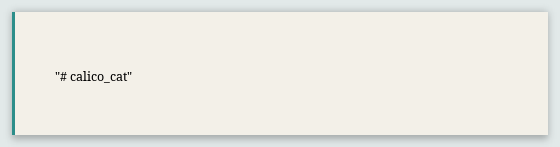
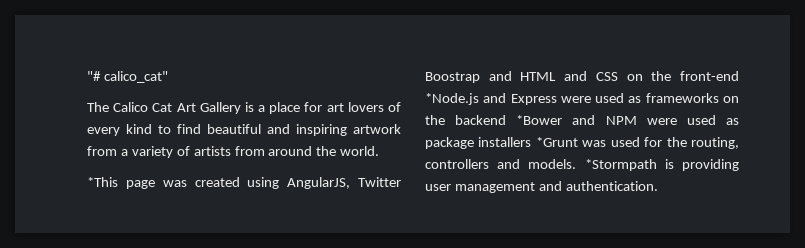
+ The Calico Cat Art Gallery is a place for art lovers of every kind to find beautiful and inspiring artwork from a variety of artists from around the world.
+ *This page was created using AngularJS, Twitter Boostrap and HTML and CSS on the front-end *Node.js and Express were used as frameworks on the backend *Bower and NPM were used as package installers *Grunt was used for the routing, controllers and models. *Stormpath is providing user management and authentication.

